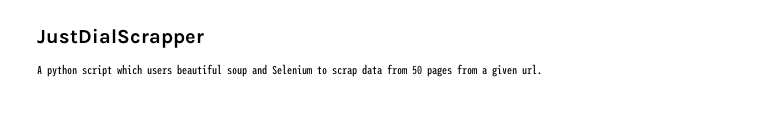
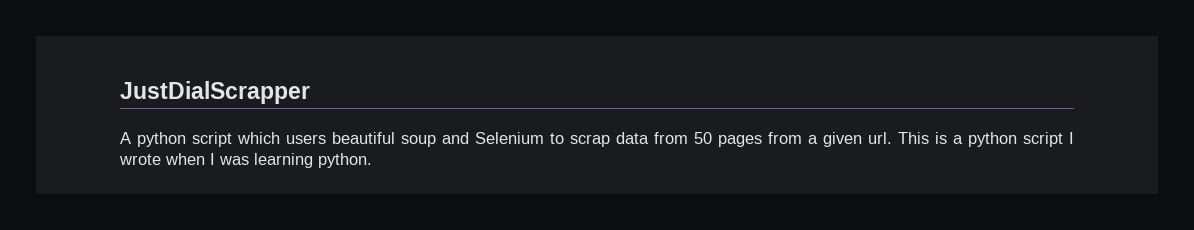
+ This is a python script I wrote when I was learning python.

